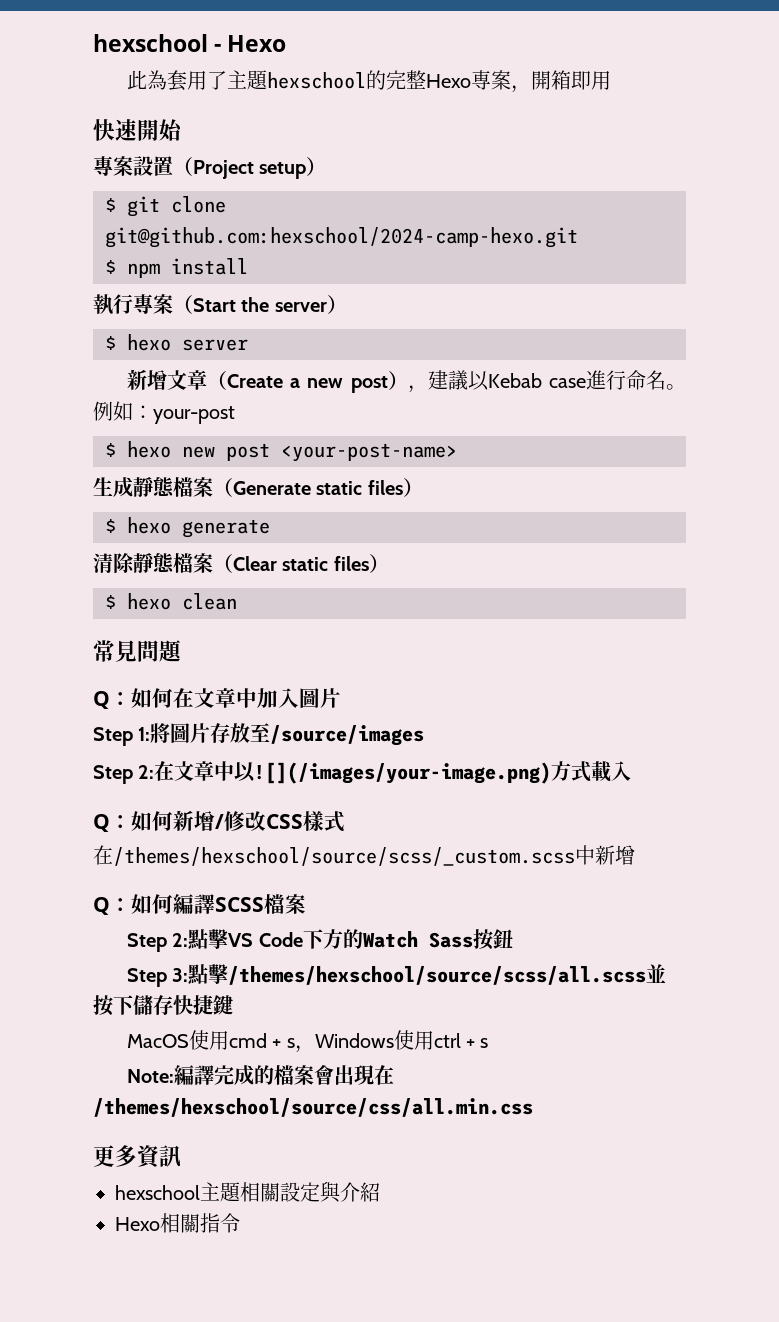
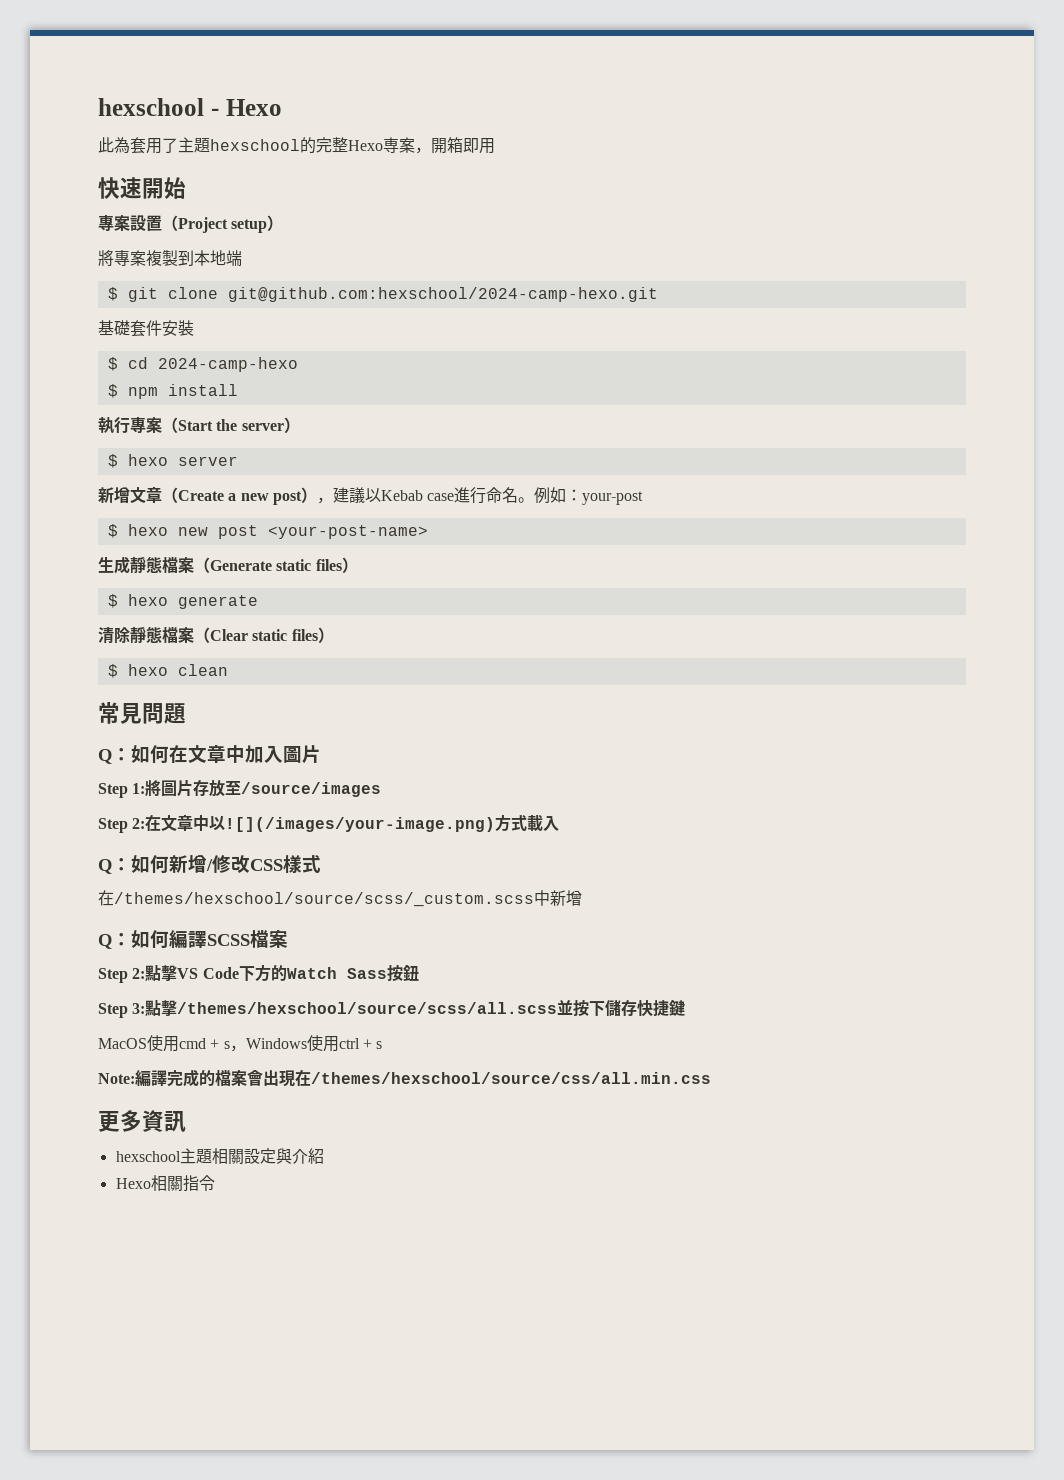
+ 將專案複製到本地端
+ 基礎套件安裝
+ $ cd 2024-camp-hexo

